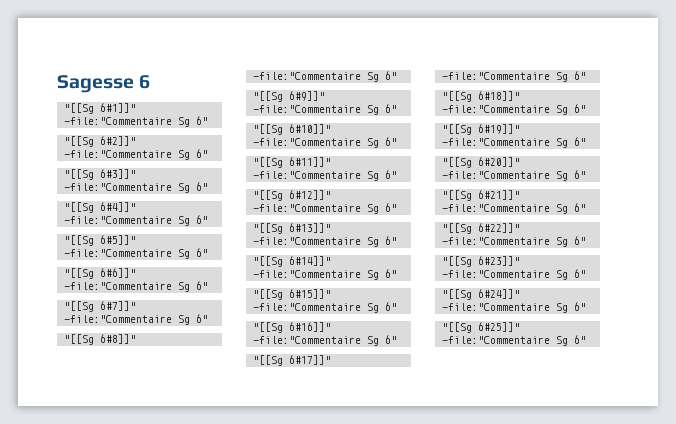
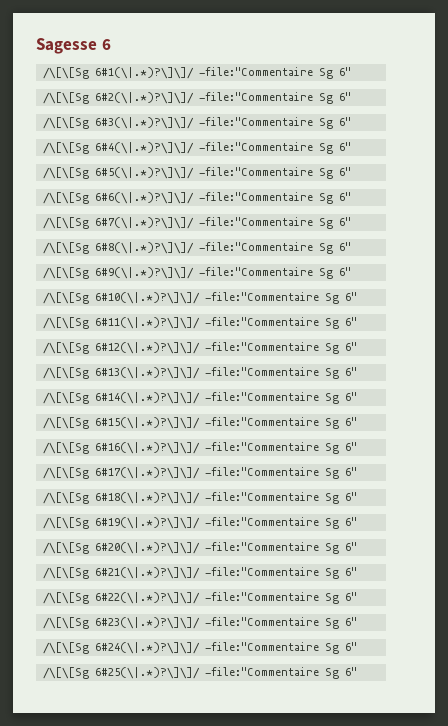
- "[[Sg 6#1]]" -file:"Commentaire Sg 6"
- "[[Sg 6#2]]" -file:"Commentaire Sg 6"
- "[[Sg 6#3]]" -file:"Commentaire Sg 6"
- "[[Sg 6#4]]" -file:"Commentaire Sg 6"
- "[[Sg 6#5]]" -file:"Commentaire Sg 6"
- "[[Sg 6#6]]" -file:"Commentaire Sg 6"
- "[[Sg 6#7]]" -file:"Commentaire Sg 6"
- "[[Sg 6#8]]" -file:"Commentaire Sg 6"
- "[[Sg 6#9]]" -file:"Commentaire Sg 6"
- "[[Sg 6#10]]" -file:"Commentaire Sg 6"
- "[[Sg 6#11]]" -file:"Commentaire Sg 6"
- "[[Sg 6#12]]" -file:"Commentaire Sg 6"
- "[[Sg 6#13]]" -file:"Commentaire Sg 6"
- "[[Sg 6#14]]" -file:"Commentaire Sg 6"
- "[[Sg 6#15]]" -file:"Commentaire Sg 6"
- "[[Sg 6#16]]" -file:"Commentaire Sg 6"
- "[[Sg 6#17]]" -file:"Commentaire Sg 6"
- "[[Sg 6#18]]" -file:"Commentaire Sg 6"
- "[[Sg 6#19]]" -file:"Commentaire Sg 6"
- "[[Sg 6#20]]" -file:"Commentaire Sg 6"
- "[[Sg 6#21]]" -file:"Commentaire Sg 6"
- "[[Sg 6#22]]" -file:"Commentaire Sg 6"
- "[[Sg 6#23]]" -file:"Commentaire Sg 6"
- "[[Sg 6#24]]" -file:"Commentaire Sg 6"
- "[[Sg 6#25]]" -file:"Commentaire Sg 6"
+ /\[\[Sg 6#1(\|.*)?\]\]/ -file:"Commentaire Sg 6"
+ /\[\[Sg 6#2(\|.*)?\]\]/ -file:"Commentaire Sg 6"
+ /\[\[Sg 6#3(\|.*)?\]\]/ -file:"Commentaire Sg 6"
+ /\[\[Sg 6#4(\|.*)?\]\]/ -file:"Commentaire Sg 6"
+ /\[\[Sg 6#5(\|.*)?\]\]/ -file:"Commentaire Sg 6"
+ /\[\[Sg 6#6(\|.*)?\]\]/ -file:"Commentaire Sg 6"
+ /\[\[Sg 6#7(\|.*)?\]\]/ -file:"Commentaire Sg 6"
+ /\[\[Sg 6#8(\|.*)?\]\]/ -file:"Commentaire Sg 6"
+ /\[\[Sg 6#9(\|.*)?\]\]/ -file:"Commentaire Sg 6"
+ /\[\[Sg 6#10(\|.*)?\]\]/ -file:"Commentaire Sg 6"
+ /\[\[Sg 6#11(\|.*)?\]\]/ -file:"Commentaire Sg 6"
+ /\[\[Sg 6#12(\|.*)?\]\]/ -file:"Commentaire Sg 6"
+ /\[\[Sg 6#13(\|.*)?\]\]/ -file:"Commentaire Sg 6"
+ /\[\[Sg 6#14(\|.*)?\]\]/ -file:"Commentaire Sg 6"
+ /\[\[Sg 6#15(\|.*)?\]\]/ -file:"Commentaire Sg 6"
+ /\[\[Sg 6#16(\|.*)?\]\]/ -file:"Commentaire Sg 6"
+ /\[\[Sg 6#17(\|.*)?\]\]/ -file:"Commentaire Sg 6"
+ /\[\[Sg 6#18(\|.*)?\]\]/ -file:"Commentaire Sg 6"
+ /\[\[Sg 6#19(\|.*)?\]\]/ -file:"Commentaire Sg 6"
+ /\[\[Sg 6#20(\|.*)?\]\]/ -file:"Commentaire Sg 6"
+ /\[\[Sg 6#21(\|.*)?\]\]/ -file:"Commentaire Sg 6"
+ /\[\[Sg 6#22(\|.*)?\]\]/ -file:"Commentaire Sg 6"
+ /\[\[Sg 6#23(\|.*)?\]\]/ -file:"Commentaire Sg 6"
+ /\[\[Sg 6#24(\|.*)?\]\]/ -file:"Commentaire Sg 6"
+ /\[\[Sg 6#25(\|.*)?\]\]/ -file:"Commentaire Sg 6"

